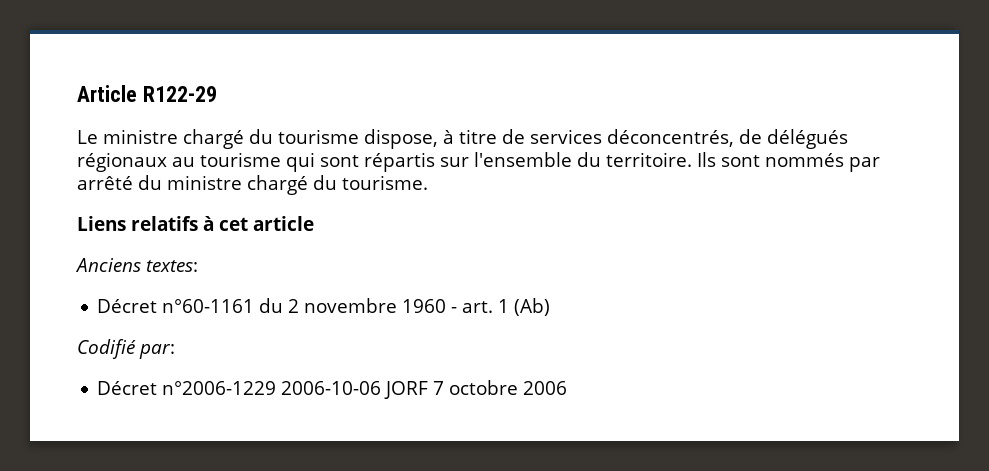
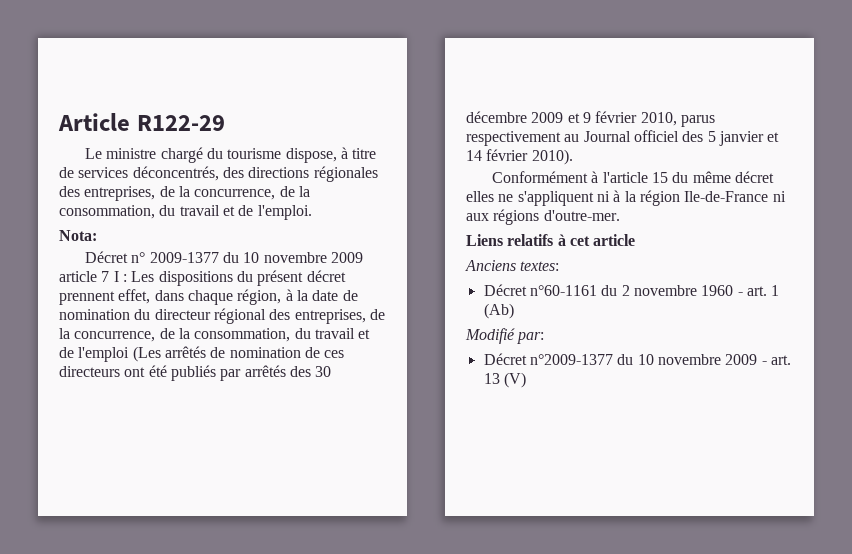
- Le ministre chargé du tourisme dispose, à titre de services déconcentrés, de délégués régionaux au tourisme qui sont répartis sur l'ensemble du territoire. Ils sont nommés par arrêté du ministre chargé du tourisme.
+ Le ministre chargé du tourisme dispose, à titre de services déconcentrés, des directions régionales des entreprises, de la concurrence, de la consommation, du travail et de l'emploi.
+ Nota:
+ Décret n° 2009-1377 du 10 novembre 2009 article 7 I : Les dispositions du présent décret prennent effet, dans chaque région, à la date de nomination du directeur régional des entreprises, de la concurrence, de la consommation, du travail et de l'emploi (Les arrêtés de nomination de ces directeurs ont été publiés par arrêtés des 30 décembre 2009 et 9 février 2010, parus respectivement au Journal officiel des 5 janvier et 14 février 2010).
+ Conformément à l'article 15 du même décret elles ne s'appliquent ni à la région Ile-de-France ni aux régions d'outre-mer.
- Codifié par:
+ Modifié par:
- Décret n°2006-1229 2006-10-06 JORF 7 octobre 2006
+ Décret n°2009-1377 du 10 novembre 2009 - art. 13 (V)

